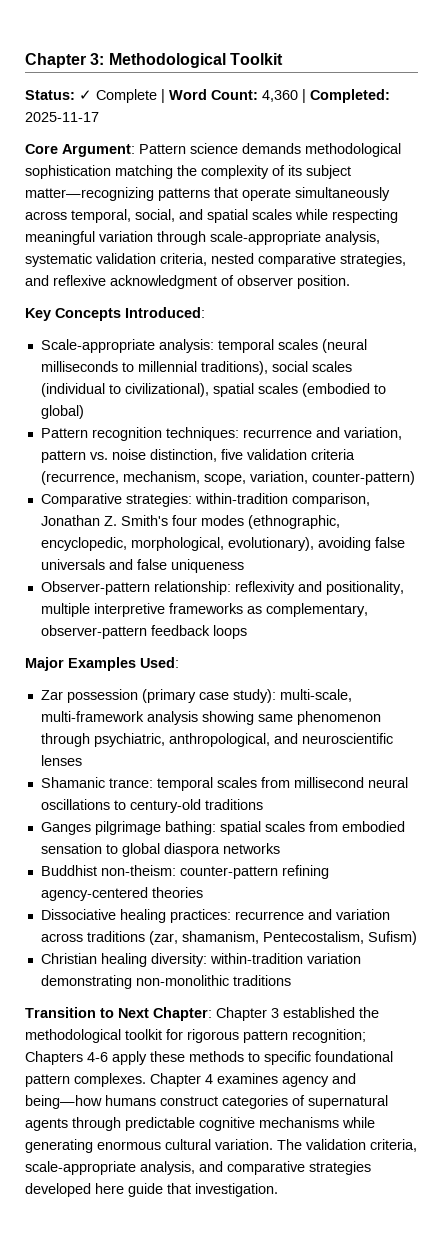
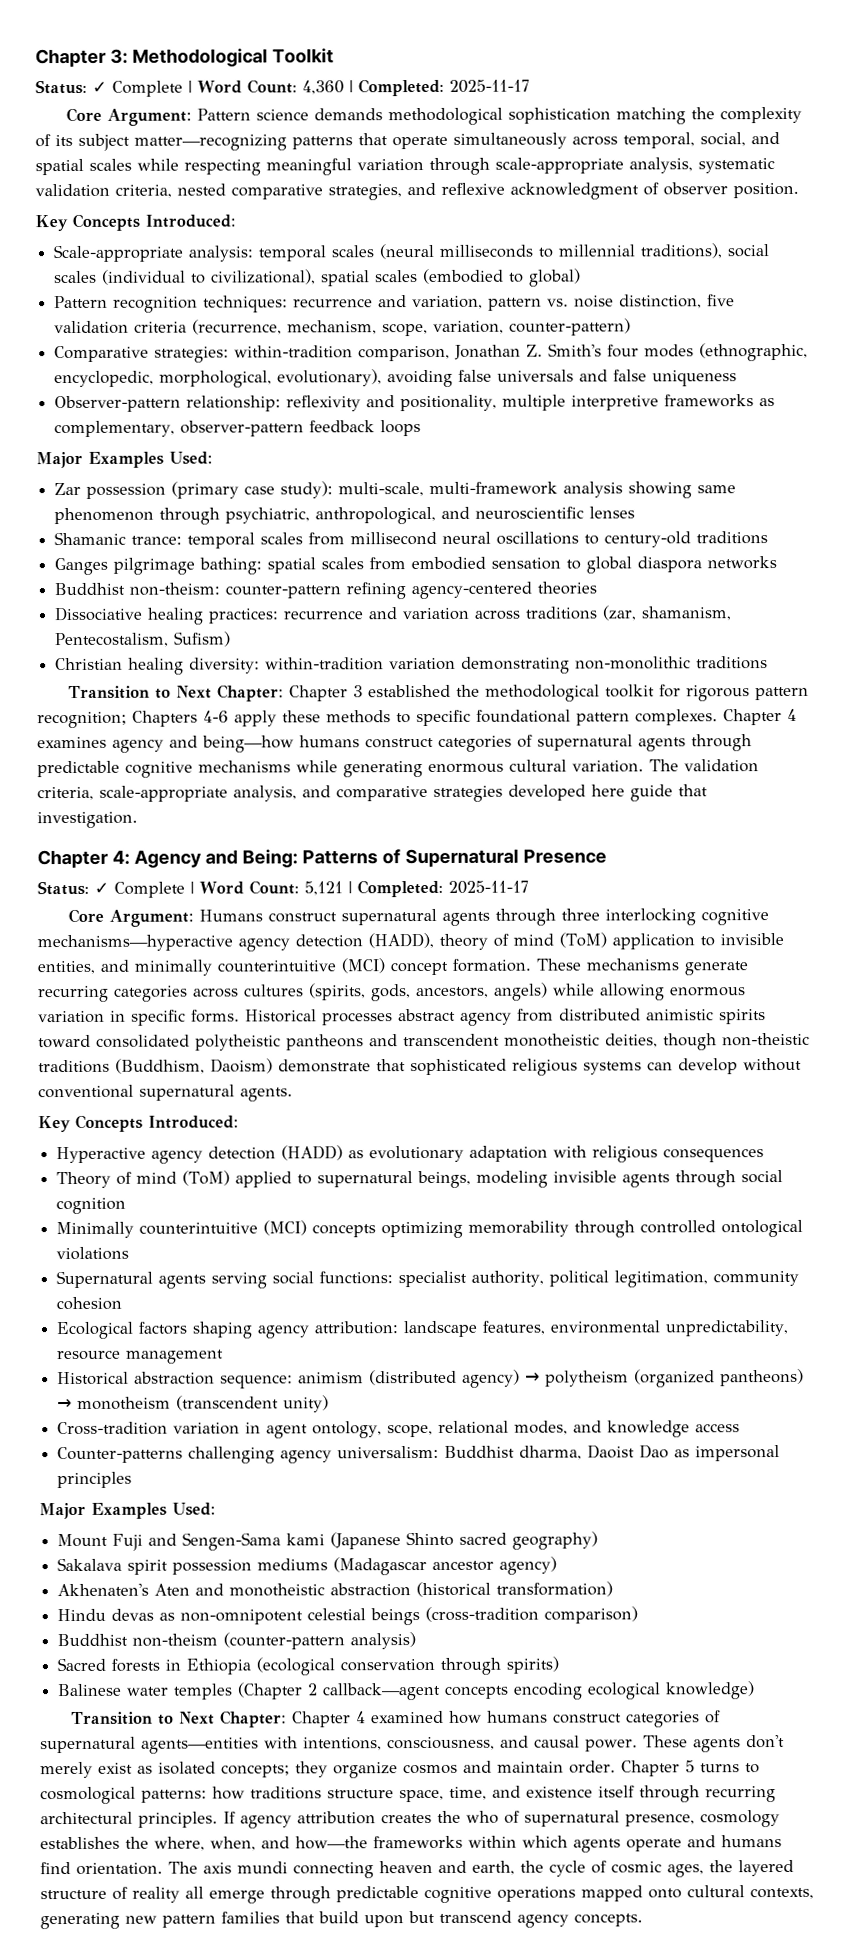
+ Chapter 4: Agency and Being: Patterns of Supernatural Presence
+ Status: ✓ Complete | Word Count: 5,121 | Completed: 2025-11-17
+ Core Argument: Humans construct supernatural agents through three interlocking cognitive mechanisms—hyperactive agency detection (HADD), theory of mind (ToM) application to invisible entities, and minimally counterintuitive (MCI) concept formation. These mechanisms generate recurring categories across cultures (spirits, gods, ancestors, angels) while allowing enormous variation in specific forms. Historical processes abstract agency from distributed animistic spirits toward consolidated polytheistic pantheons and transcendent monotheistic deities, though non-theistic traditions (Buddhism, Daoism) demonstrate that sophisticated religious systems can develop without conventional supernatural agents.
+ Key Concepts Introduced:
+ Hyperactive agency detection (HADD) as evolutionary adaptation with religious consequences
+ Theory of mind (ToM) applied to supernatural beings, modeling invisible agents through social cognition
+ Minimally counterintuitive (MCI) concepts optimizing memorability through controlled ontological violations
+ Supernatural agents serving social functions: specialist authority, political legitimation, community cohesion
+ Ecological factors shaping agency attribution: landscape features, environmental unpredictability, resource management
+ Historical abstraction sequence: animism (distributed agency) → polytheism (organized pantheons) → monotheism (transcendent unity)
+ Cross-tradition variation in agent ontology, scope, relational modes, and knowledge access
+ Counter-patterns challenging agency universalism: Buddhist dharma, Daoist Dao as impersonal principles
+ Major Examples Used:
+ Mount Fuji and Sengen-Sama kami (Japanese Shinto sacred geography)
+ Sakalava spirit possession mediums (Madagascar ancestor agency)
+ Akhenaten's Aten and monotheistic abstraction (historical transformation)
+ Hindu devas as non-omnipotent celestial beings (cross-tradition comparison)
+ Buddhist non-theism (counter-pattern analysis)
+ Sacred forests in Ethiopia (ecological conservation through spirits)
+ Balinese water temples (Chapter 2 callback—agent concepts encoding ecological knowledge)
+ Transition to Next Chapter: Chapter 4 examined how humans construct categories of supernatural agents—entities with intentions, consciousness, and causal power. These agents don't merely exist as isolated concepts; they organize cosmos and maintain order. Chapter 5 turns to cosmological patterns: how traditions structure space, time, and existence itself through recurring architectural principles. If agency attribution creates the who of supernatural presence, cosmology establishes the where, when, and how—the frameworks within which agents operate and humans find orientation. The axis mundi connecting heaven and earth, the cycle of cosmic ages, the layered structure of reality all emerge through predictable cognitive operations mapped onto cultural contexts, generating new pattern families that build upon but transcend agency concepts.

